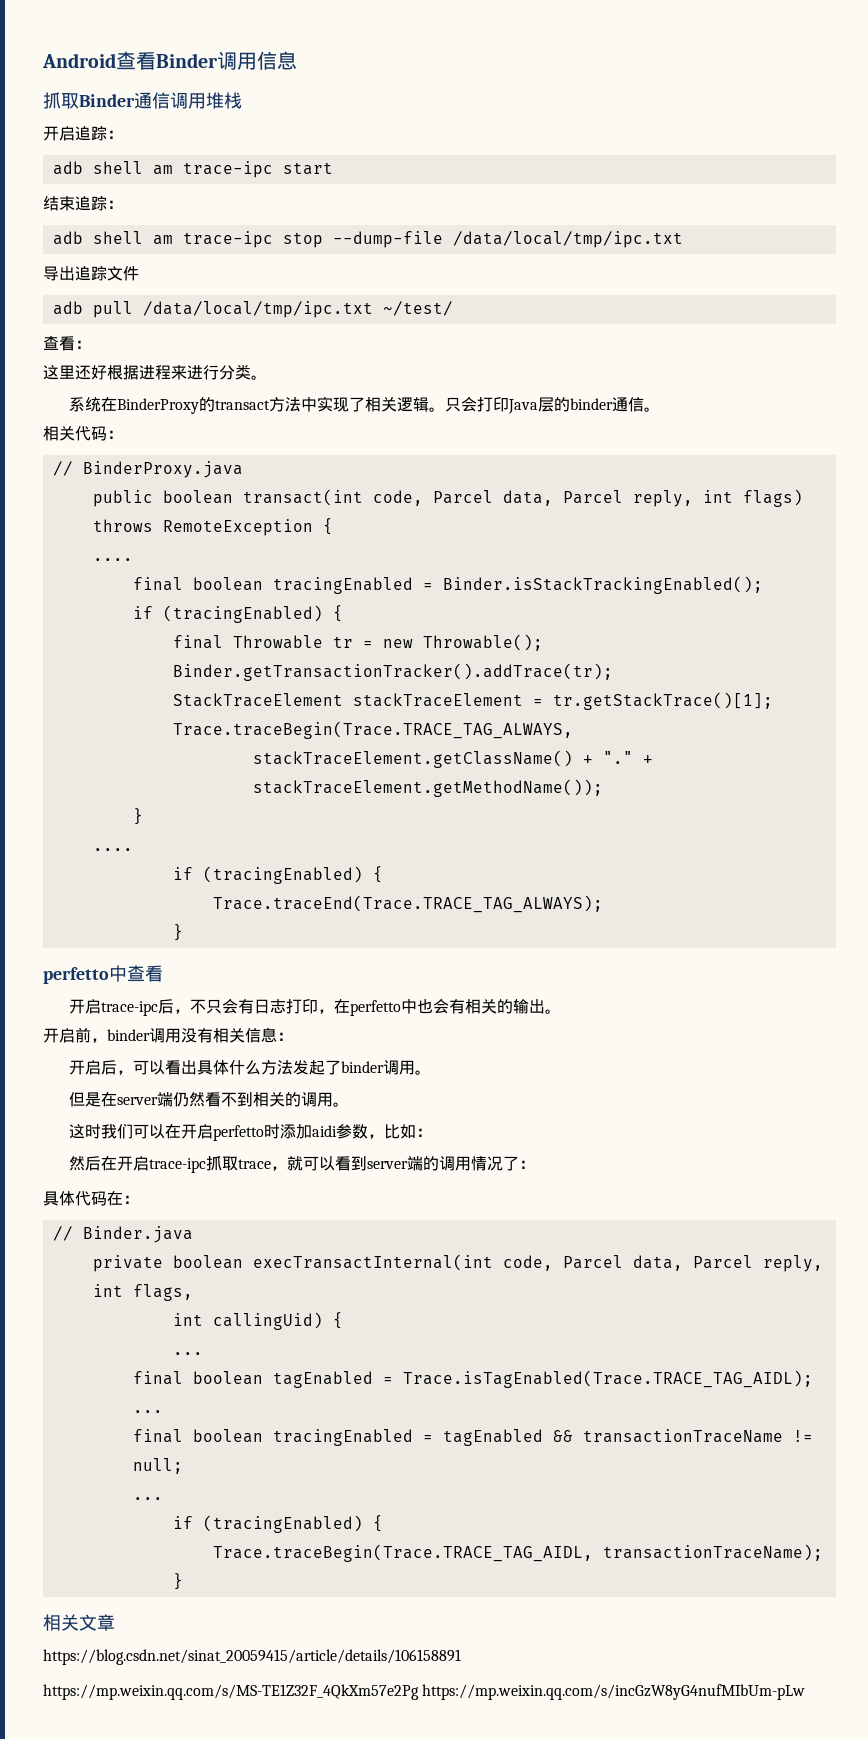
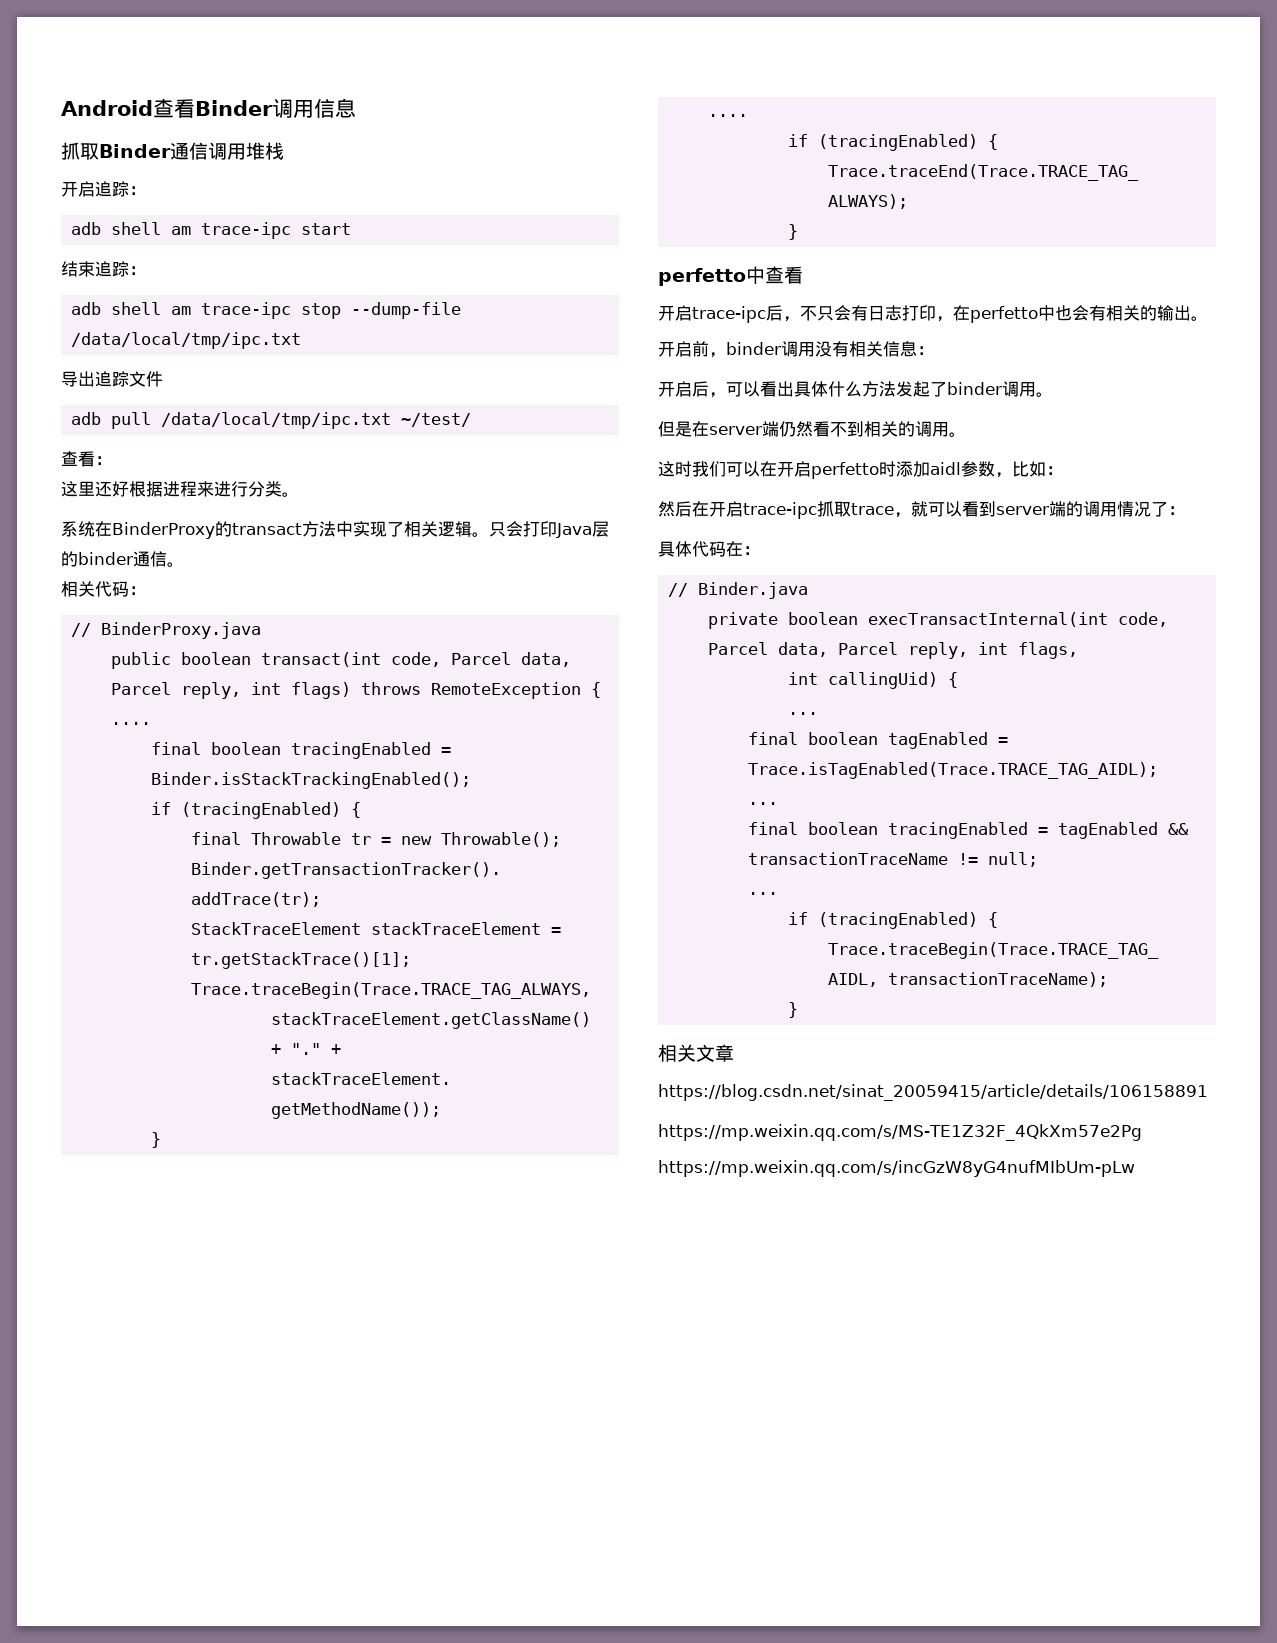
- 这时我们可以在开启perfetto时添加aidi参数，比如：
+ 这时我们可以在开启perfetto时添加aidl参数，比如：
- https://mp.weixin.qq.com/s/MS-TE1Z32F_4QkXm57e2Pg https://mp.weixin.qq.com/s/incGzW8yG4nufMIbUm-pLw
+ https://mp.weixin.qq.com/s/MS-TE1Z32F_4QkXm57e2Pg
+ https://mp.weixin.qq.com/s/incGzW8yG4nufMIbUm-pLw

